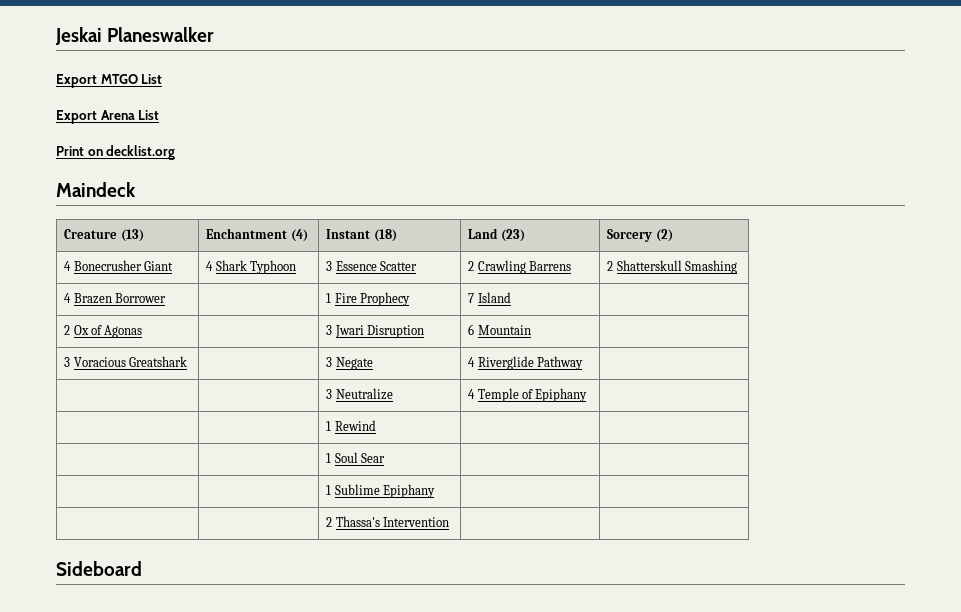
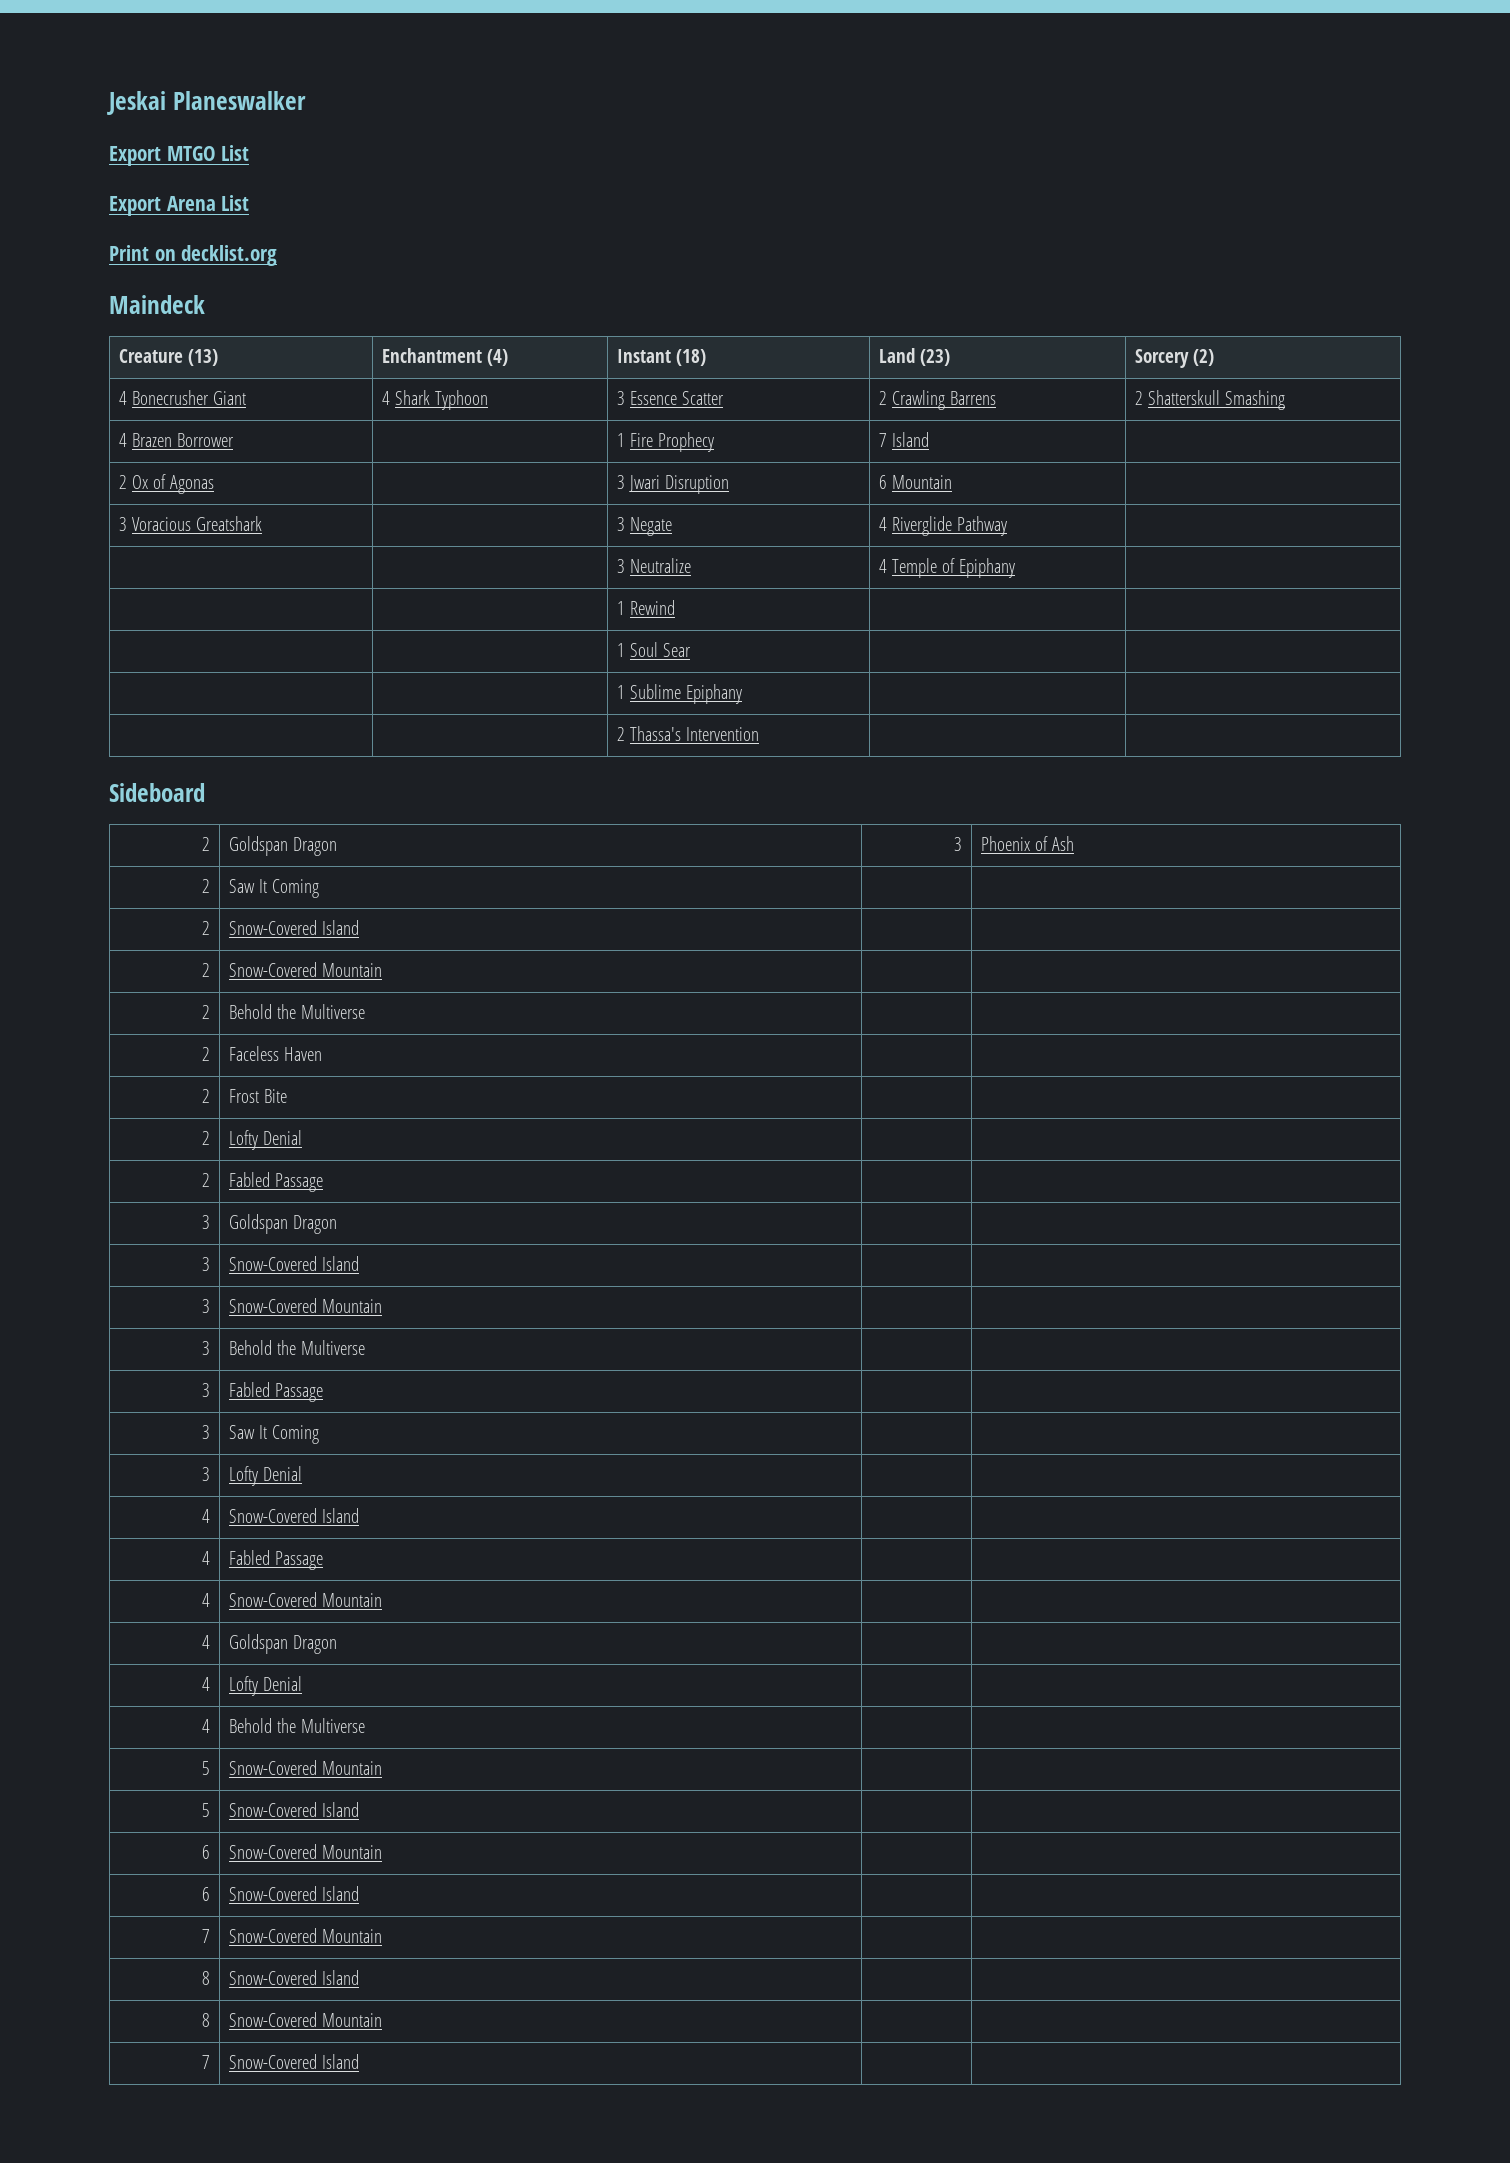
+ 2 | Goldspan Dragon | 3 | Phoenix of Ash
+ 2 | Saw It Coming | |
+ 2 | Snow-Covered Island | |
+ 2 | Snow-Covered Mountain | |
+ 2 | Behold the Multiverse | |
+ 2 | Faceless Haven | |
+ 2 | Frost Bite | |
+ 2 | Lofty Denial | |
+ 2 | Fabled Passage | |
+ 3 | Goldspan Dragon | |
+ 3 | Snow-Covered Island | |
+ 3 | Snow-Covered Mountain | |
+ 3 | Behold the Multiverse | |
+ 3 | Fabled Passage | |
+ 3 | Saw It Coming | |
+ 3 | Lofty Denial | |
+ 4 | Snow-Covered Island | |
+ 4 | Fabled Passage | |
+ 4 | Snow-Covered Mountain | |
+ 4 | Goldspan Dragon | |
+ 4 | Lofty Denial | |
+ 4 | Behold the Multiverse | |
+ 5 | Snow-Covered Mountain | |
+ 5 | Snow-Covered Island | |
+ 6 | Snow-Covered Mountain | |
+ 6 | Snow-Covered Island | |
+ 7 | Snow-Covered Mountain | |
+ 8 | Snow-Covered Island | |
+ 8 | Snow-Covered Mountain | |
+ 7 | Snow-Covered Island | |

